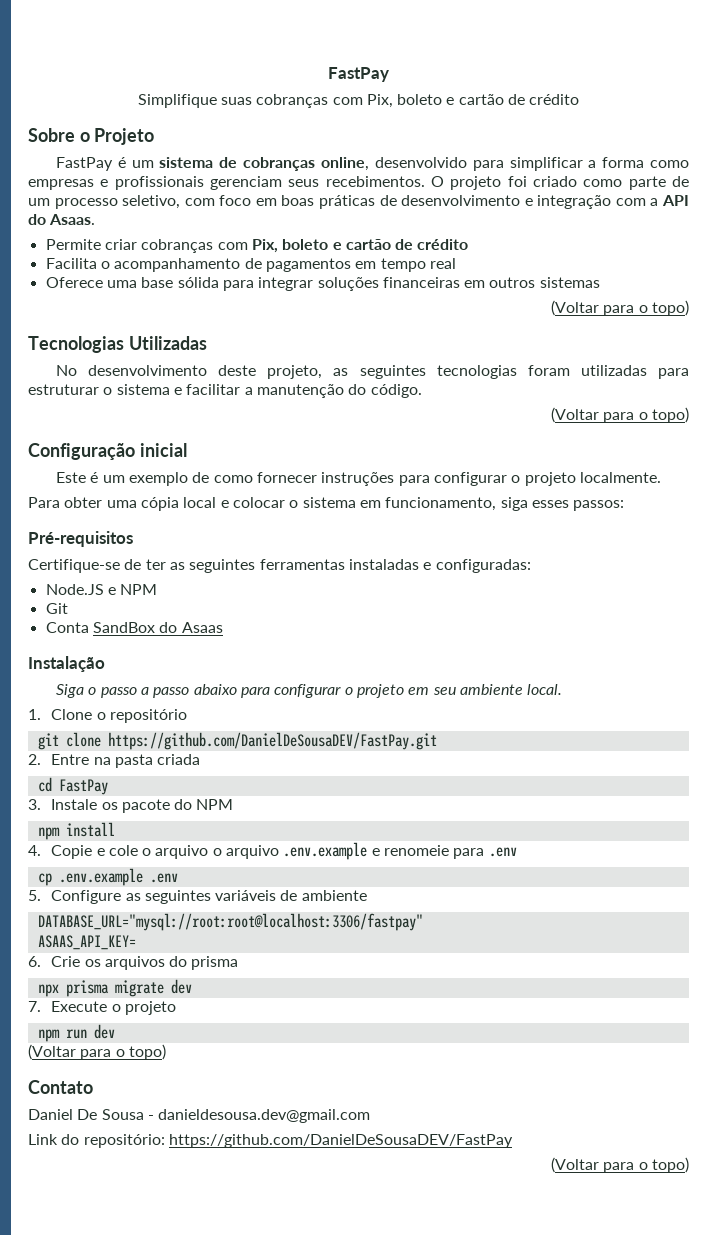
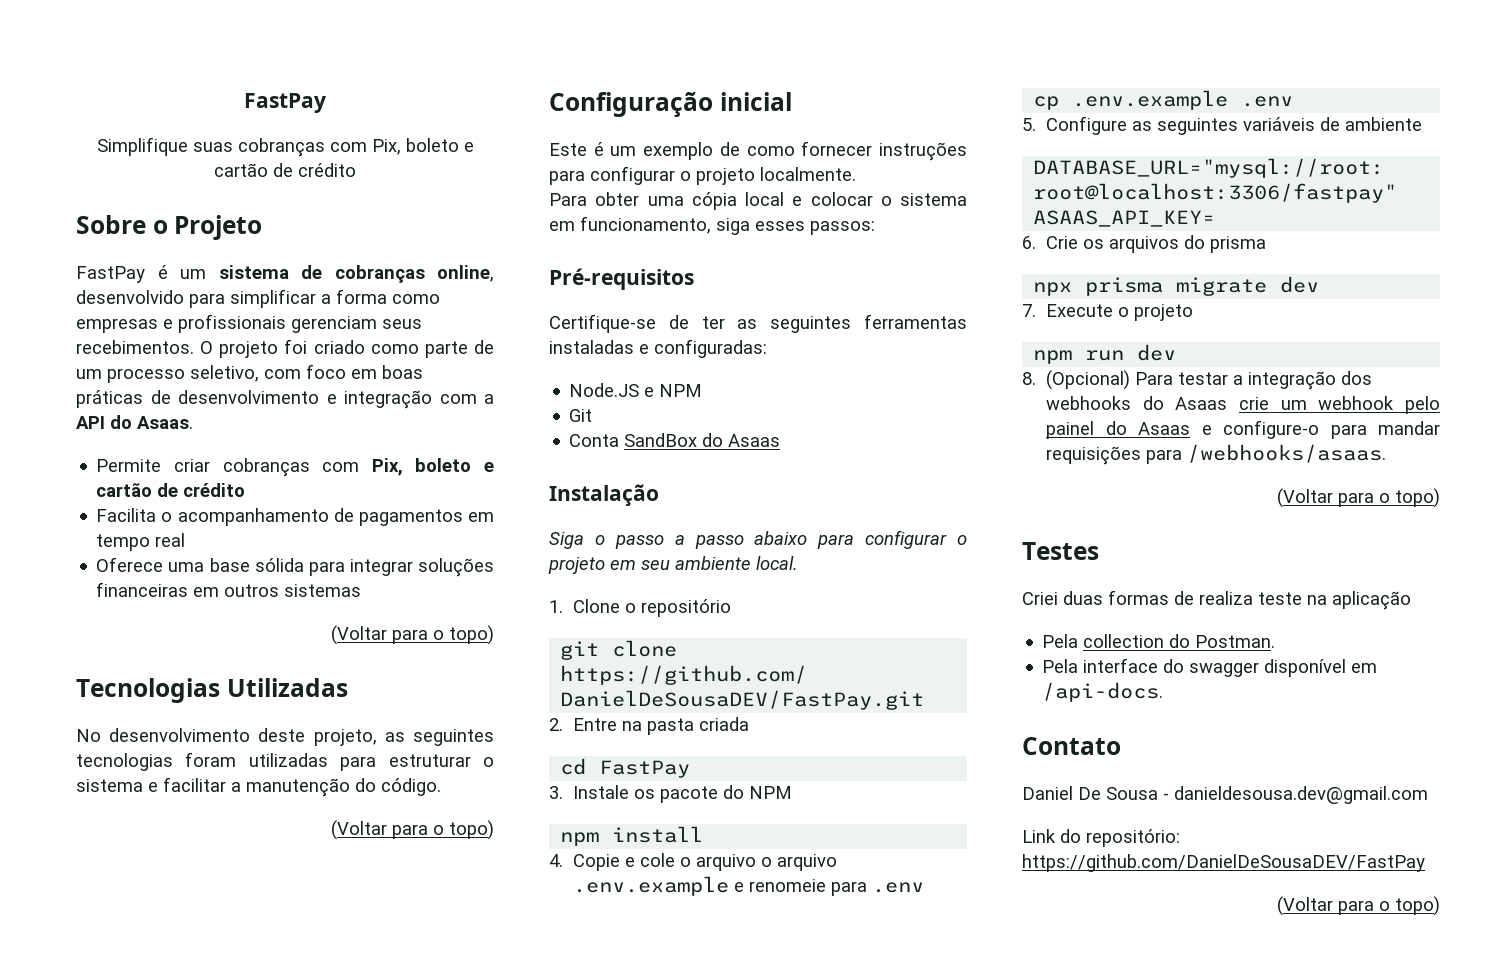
  npm run dev
+ 8. (Opcional) Para testar a integração dos webhooks do Asaas crie um webhook pelo painel do Asaas e configure-o para mandar requisições para /webhooks/asaas.
  (Voltar para o topo)
+ Testes
+ Criei duas formas de realiza teste na aplicação
+ Pela collection do Postman.
+ Pela interface do swagger disponível em /api-docs.

